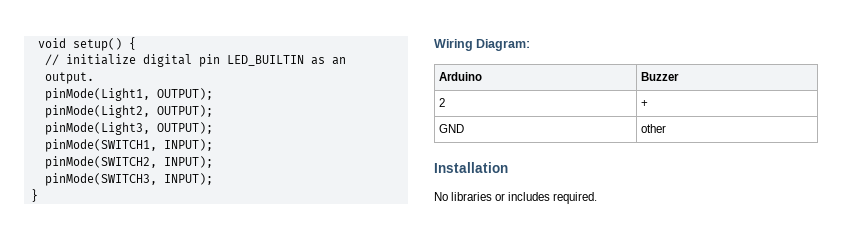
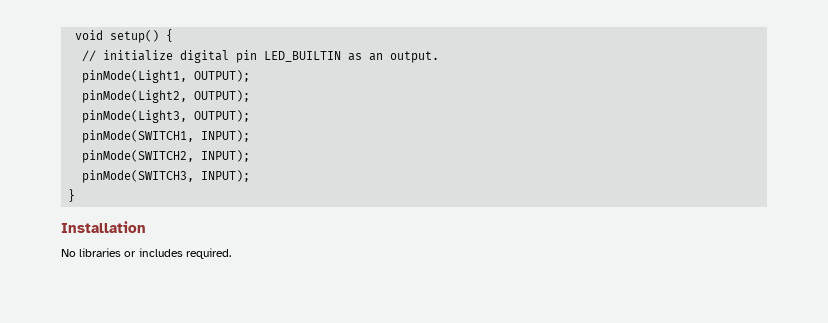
- Wiring Diagram:
- Arduino | Buzzer
- 2 | +
- GND | other

